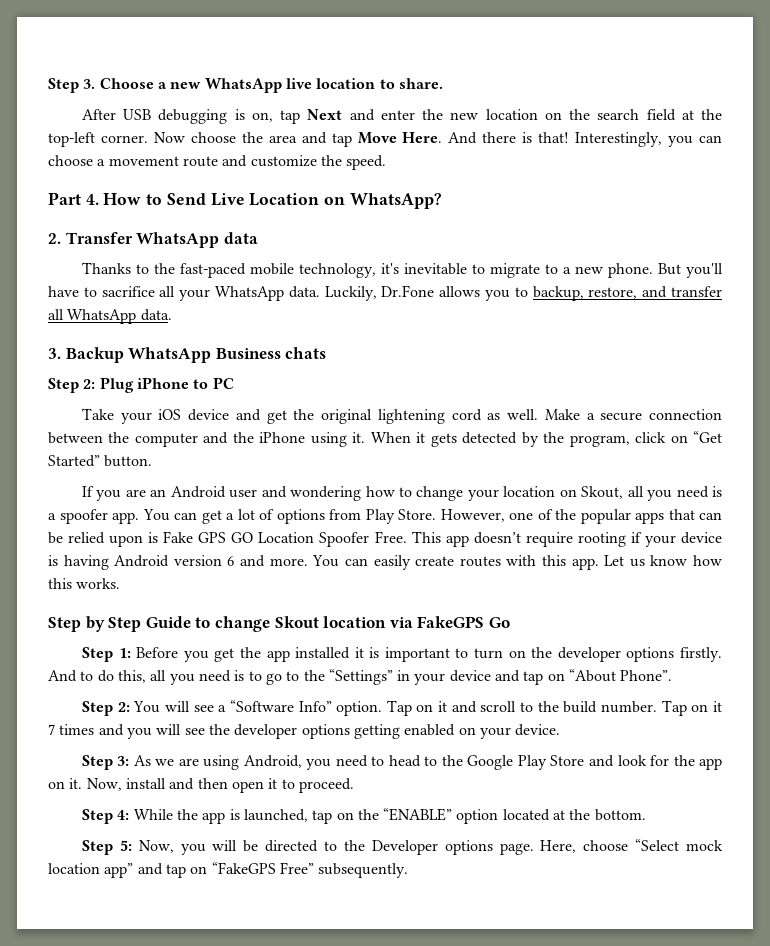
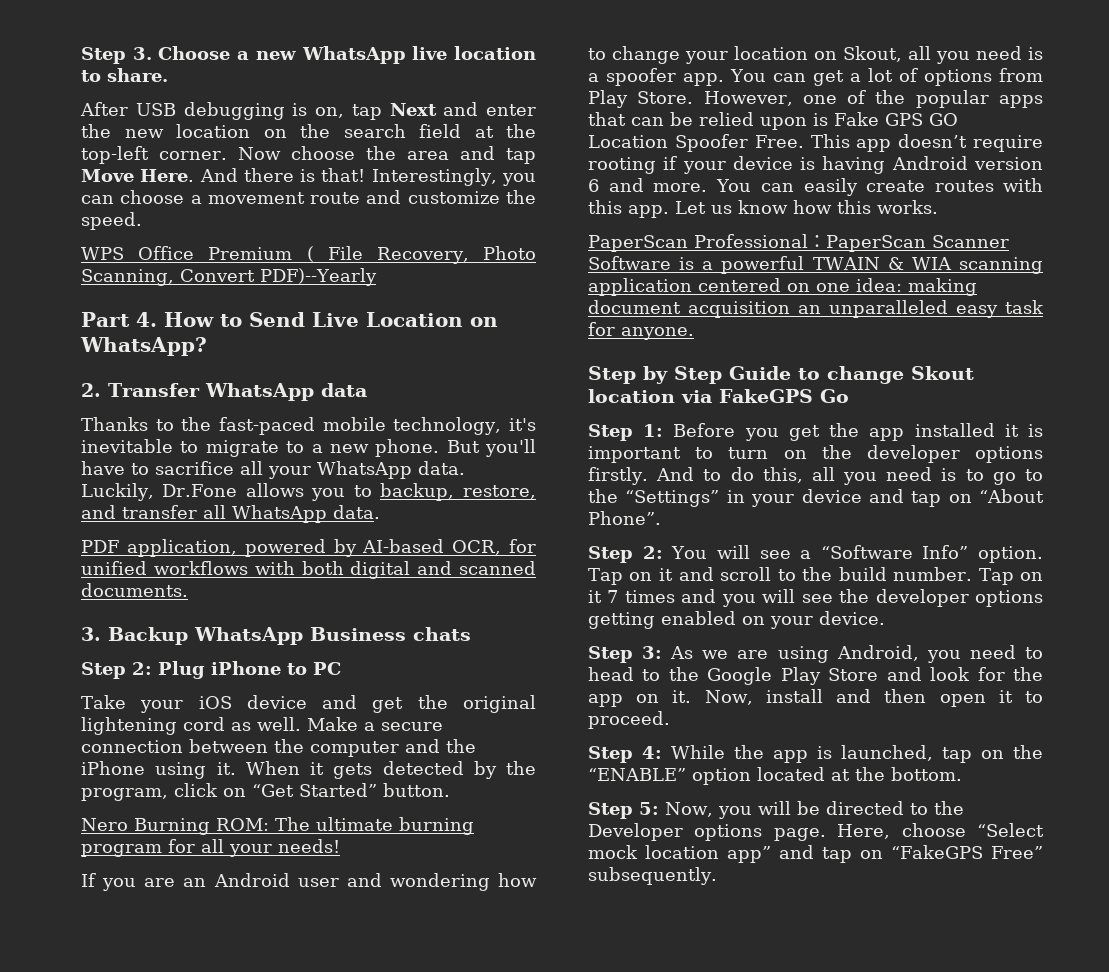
+ WPS Office Premium ( File Recovery, Photo Scanning, Convert PDF)--Yearly
+ PDF application, powered by AI-based OCR, for unified workflows with both digital and scanned documents.
+ Nero Burning ROM: The ultimate burning program for all your needs!
+ PaperScan Professional：PaperScan Scanner Software is a powerful TWAIN & WIA scanning application centered on one idea: making document acquisition an unparalleled easy task for anyone.

